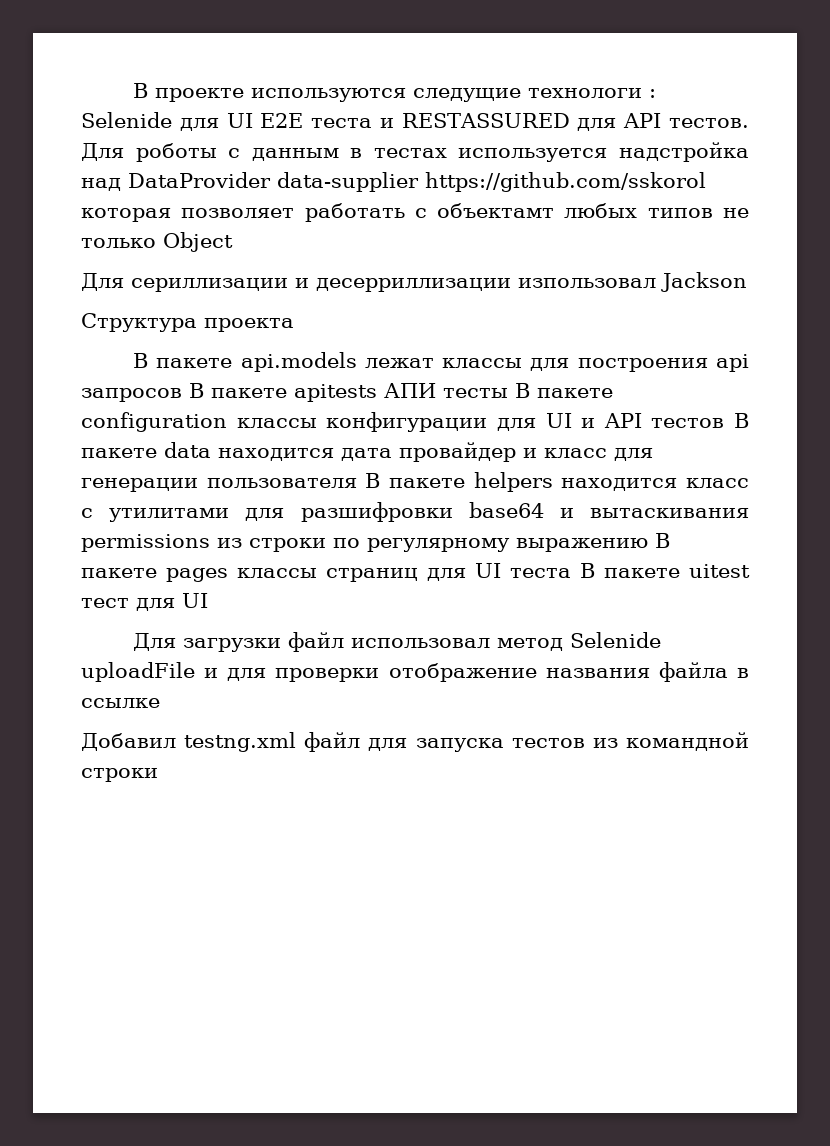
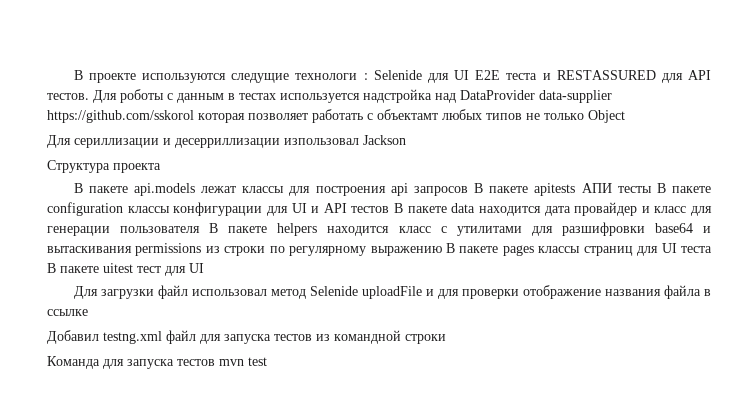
+ Команда для запуска тестов mvn test

